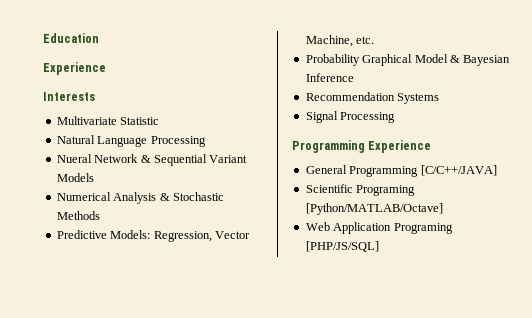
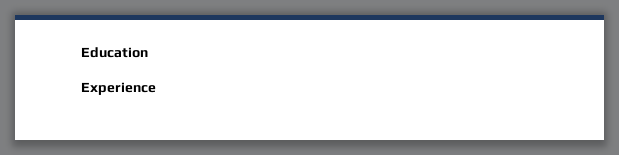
- Interests
- Multivariate Statistic
- Natural Language Processing
- Nueral Network & Sequential Variant Models
- Numerical Analysis & Stochastic Methods
- Predictive Models: Regression, Vector Machine, etc.
- Probability Graphical Model & Bayesian Inference
- Recommendation Systems
- Signal Processing
- Programming Experience
- General Programming [C/C++/JAVA]
- Scientific Programing [Python/MATLAB/Octave]
- Web Application Programing [PHP/JS/SQL]

